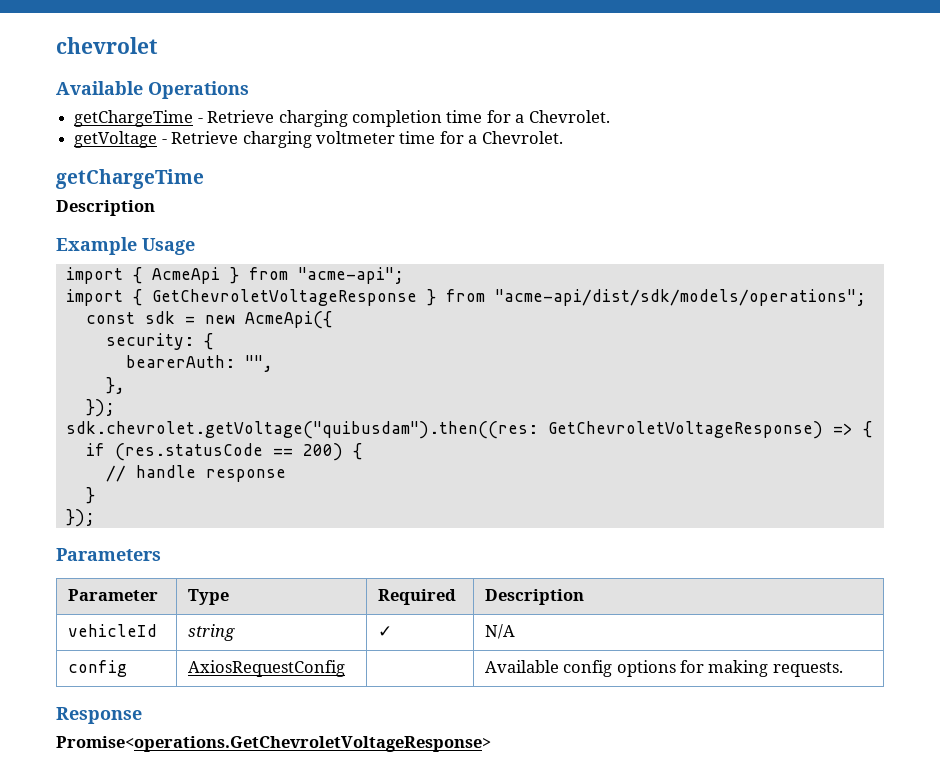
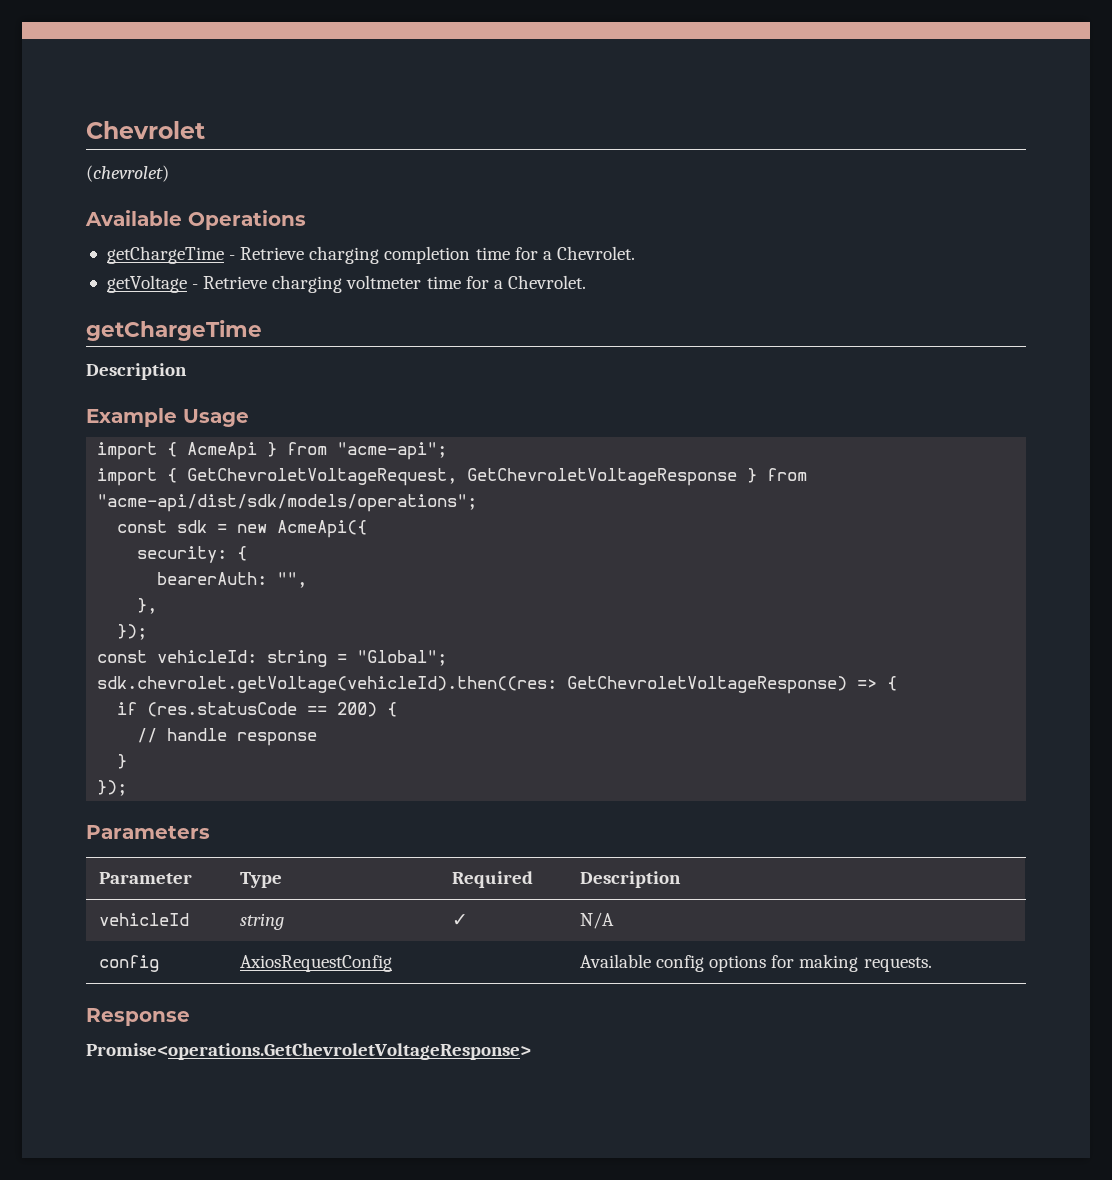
- chevrolet
+ Chevrolet
+ (chevrolet)
- import { GetChevroletVoltageResponse } from "acme-api/dist/sdk/models/operations";
+ import { GetChevroletVoltageRequest, GetChevroletVoltageResponse } from "acme-api/dist/sdk/models/operations";
- sdk.chevrolet.getVoltage("quibusdam").then((res: GetChevroletVoltageResponse) => {
+ const vehicleId: string = "Global";
+ sdk.chevrolet.getVoltage(vehicleId).then((res: GetChevroletVoltageResponse) => {

